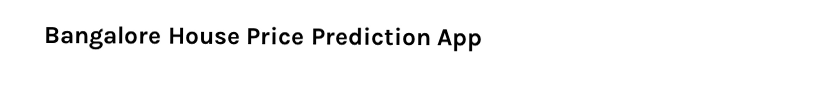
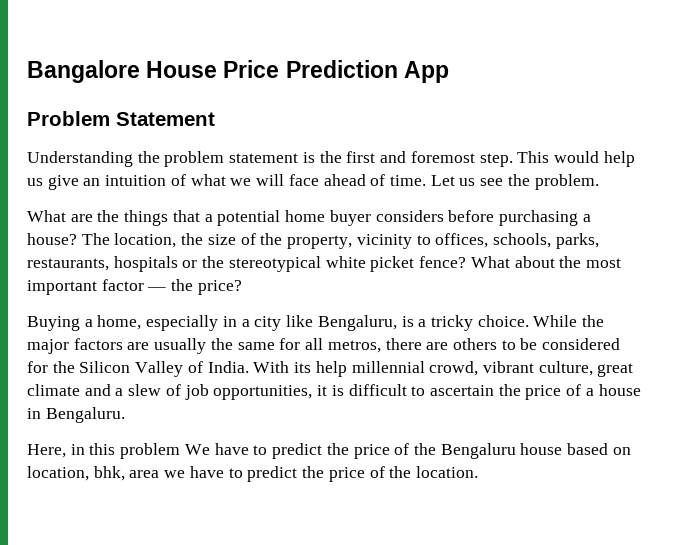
+ Problem Statement
+ Understanding the problem statement is the first and foremost step. This would help us give an intuition of what we will face ahead of time. Let us see the problem.
+ What are the things that a potential home buyer considers before purchasing a house? The location, the size of the property, vicinity to offices, schools, parks, restaurants, hospitals or the stereotypical white picket fence? What about the most important factor — the price?
+ Buying a home, especially in a city like Bengaluru, is a tricky choice. While the major factors are usually the same for all metros, there are others to be considered for the Silicon Valley of India. With its help millennial crowd, vibrant culture, great climate and a slew of job opportunities, it is difficult to ascertain the price of a house in Bengaluru.
+ Here, in this problem We have to predict the price of the Bengaluru house based on location, bhk, area we have to predict the price of the location.

